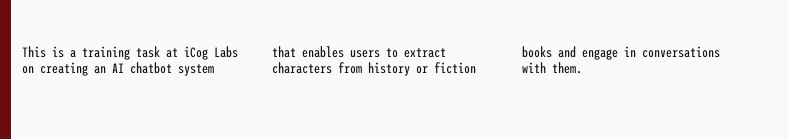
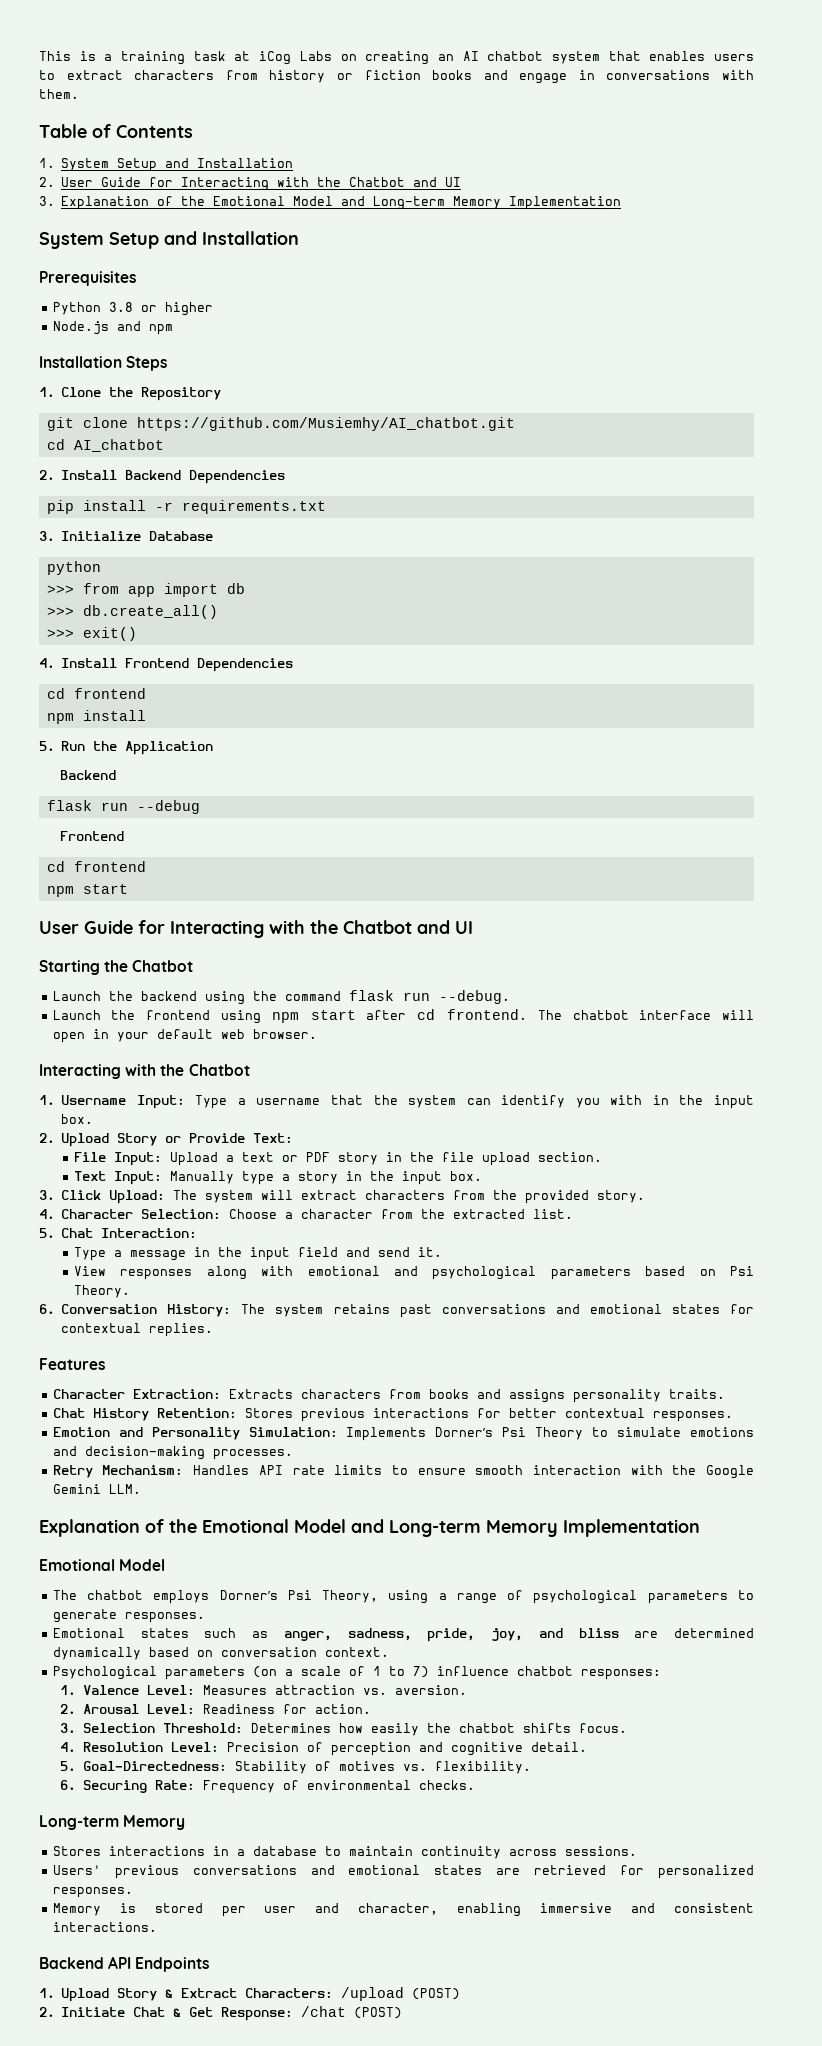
+ Table of Contents
+ 1. System Setup and Installation
+ 2. User Guide for Interacting with the Chatbot and UI
+ 3. Explanation of the Emotional Model and Long-term Memory Implementation
+ System Setup and Installation
+ Prerequisites
+ Python 3.8 or higher
+ Node.js and npm
+ Installation Steps
+ 1. Clone the Repository
+ git clone https://github.com/Musiemhy/AI_chatbot.git
+ cd AI_chatbot
+ 2. Install Backend Dependencies
+ pip install -r requirements.txt
+ 3. Initialize Database
+ python
+ >>> from app import db
+ >>> db.create_all()
+ >>> exit()
+ 4. Install Frontend Dependencies
+ cd frontend
+ npm install
+ 5. Run the Application
+ Backend
+ flask run --debug
+ Frontend
+ cd frontend
+ npm start
+ User Guide for Interacting with the Chatbot and UI
+ Starting the Chatbot
+ Launch the backend using the command flask run --debug.
+ Launch the frontend using npm start after cd frontend. The chatbot interface will open in your default web browser.
+ Interacting with the Chatbot
+ 1. Username Input: Type a username that the system can identify you with in the input box.
+ 2. Upload Story or Provide Text:
+ File Input: Upload a text or PDF story in the file upload section.
+ Text Input: Manually type a story in the input box.
+ 3. Click Upload: The system will extract characters from the provided story.
+ 4. Character Selection: Choose a character from the extracted list.
+ 5. Chat Interaction:
+ Type a message in the input field and send it.
+ View responses along with emotional and psychological parameters based on Psi Theory.
+ 6. Conversation History: The system retains past conversations and emotional states for contextual replies.
+ Features
+ Character Extraction: Extracts characters from books and assigns personality traits.
+ Chat History Retention: Stores previous interactions for better contextual responses.
+ Emotion and Personality Simulation: Implements Dorner’s Psi Theory to simulate emotions and decision-making processes.
+ Retry Mechanism: Handles API rate limits to ensure smooth interaction with the Google Gemini LLM.
+ Explanation of the Emotional Model and Long-term Memory Implementation
+ Emotional Model
+ The chatbot employs Dorner’s Psi Theory, using a range of psychological parameters to generate responses.
+ Emotional states such as anger, sadness, pride, joy, and bliss are determined dynamically based on conversation context.
+ Psychological parameters (on a scale of 1 to 7) influence chatbot responses:
+ 1. Valence Level: Measures attraction vs. aversion.
+ 2. Arousal Level: Readiness for action.
+ 3. Selection Threshold: Determines how easily the chatbot shifts focus.
+ 4. Resolution Level: Precision of perception and cognitive detail.
+ 5. Goal-Directedness: Stability of motives vs. flexibility.
+ 6. Securing Rate: Frequency of environmental checks.
+ Long-term Memory
+ Stores interactions in a database to maintain continuity across sessions.
+ Users' previous conversations and emotional states are retrieved for personalized responses.
+ Memory is stored per user and character, enabling immersive and consistent interactions.
+ Backend API Endpoints
+ 1. Upload Story & Extract Characters: /upload (POST)
+ 2. Initiate Chat & Get Response: /chat (POST)

